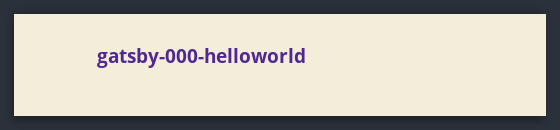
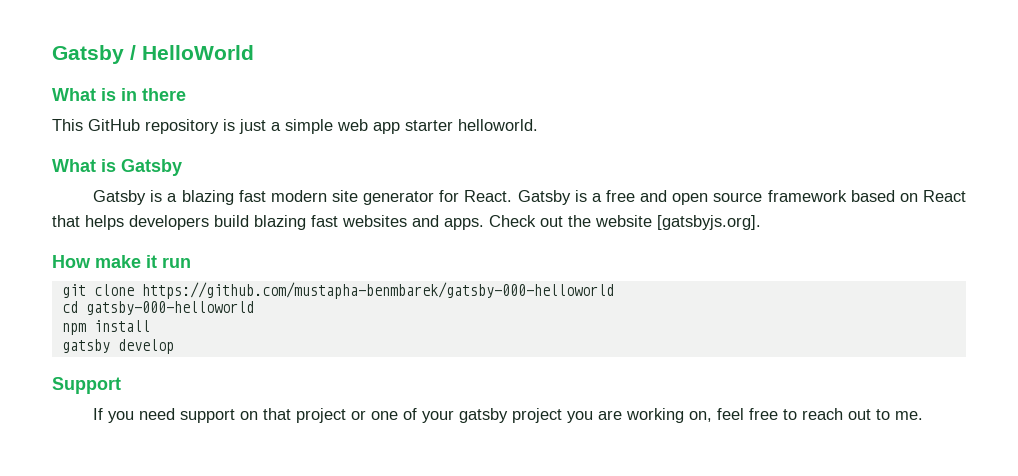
- gatsby-000-helloworld
+ Gatsby / HelloWorld
+ What is in there
+ This GitHub repository is just a simple web app starter helloworld.
+ What is Gatsby
+ Gatsby is a blazing fast modern site generator for React. Gatsby is a free and open source framework based on React that helps developers build blazing fast websites and apps. Check out the website [gatsbyjs.org].
+ How make it run
+ git clone https://github.com/mustapha-benmbarek/gatsby-000-helloworld
+ cd gatsby-000-helloworld
+ npm install
+ gatsby develop
+ Support
+ If you need support on that project or one of your gatsby project you are working on, feel free to reach out to me.

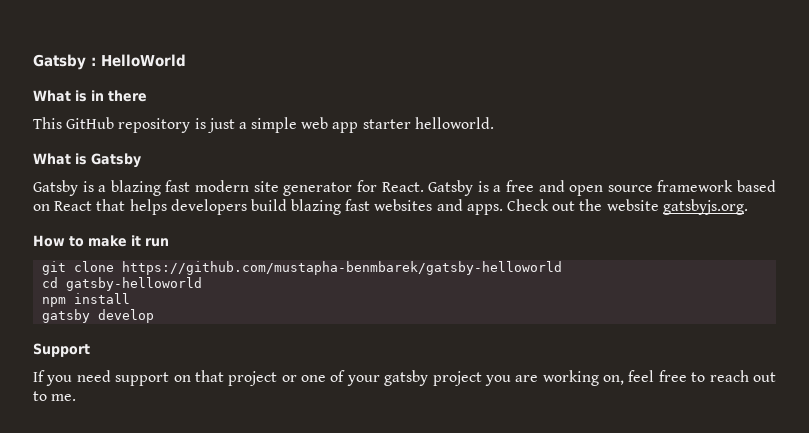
- Gatsby / HelloWorld
+ Gatsby : HelloWorld
- Check out the website [gatsbyjs.org].
+ Check out the website gatsbyjs.org.
- How make it run
+ How to make it run
- git clone https://github.com/mustapha-benmbarek/gatsby-000-helloworld
+ git clone https://github.com/mustapha-benmbarek/gatsby-helloworld
- cd gatsby-000-helloworld
+ cd gatsby-helloworld

